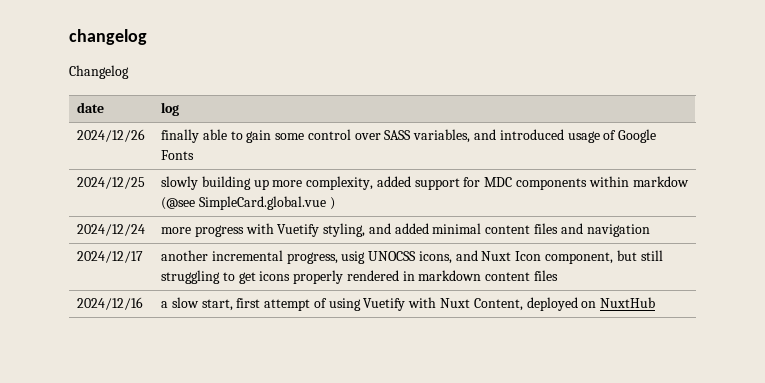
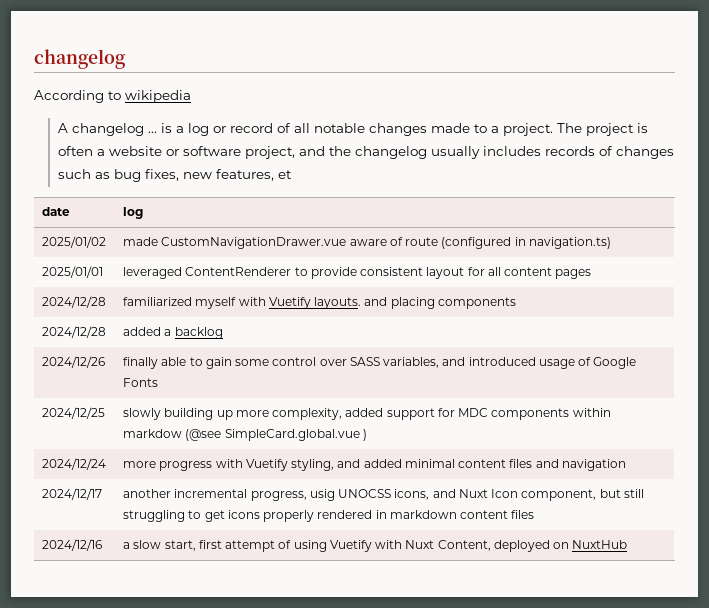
- Changelog
+ According to wikipedia
+ A changelog ... is a log or record of all notable changes made to a project. The project is often a website or software project, and the changelog usually includes records of changes such as bug fixes, new features, et
  date | log
+ 2025/01/02 | made CustomNavigationDrawer.vue aware of route (configured in navigation.ts)
+ 2025/01/01 | leveraged ContentRenderer to provide consistent layout for all content pages
+ 2024/12/28 | familiarized myself with Vuetify layouts. and placing components
+ 2024/12/28 | added a backlog

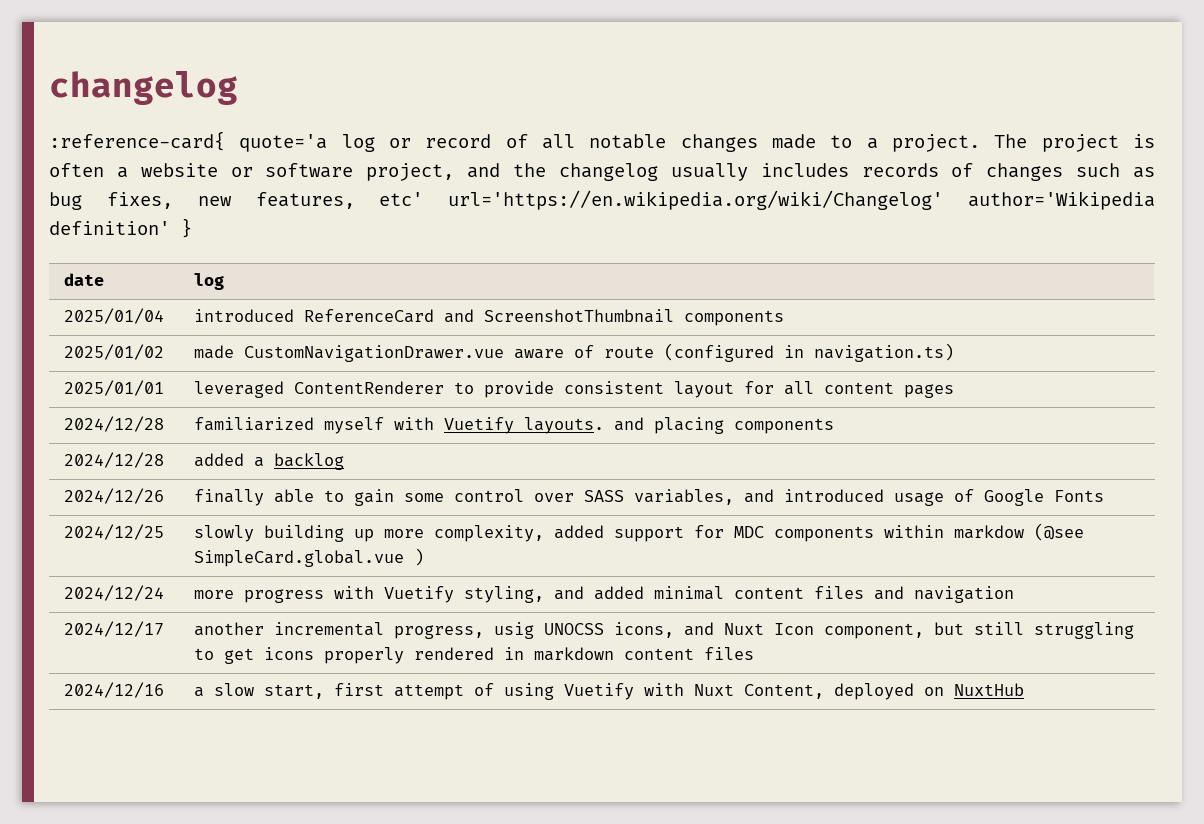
- According to wikipedia
- A changelog ... is a log or record of all notable changes made to a project.
+ :reference-card{ quote='a log or record of all notable changes made to a project.
- The project is often a website or software project, and the changelog usually includes records of changes such as bug fixes, new features, et
+ The project is often a website or software project, and the changelog usually includes records of changes such as bug fixes, new features, etc' url='https://en.wikipedia.org/wiki/Changelog' author='Wikipedia definition' }
  date | log
+ 2025/01/04 | introduced ReferenceCard and ScreenshotThumbnail components

